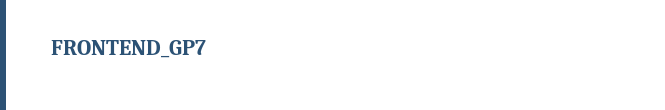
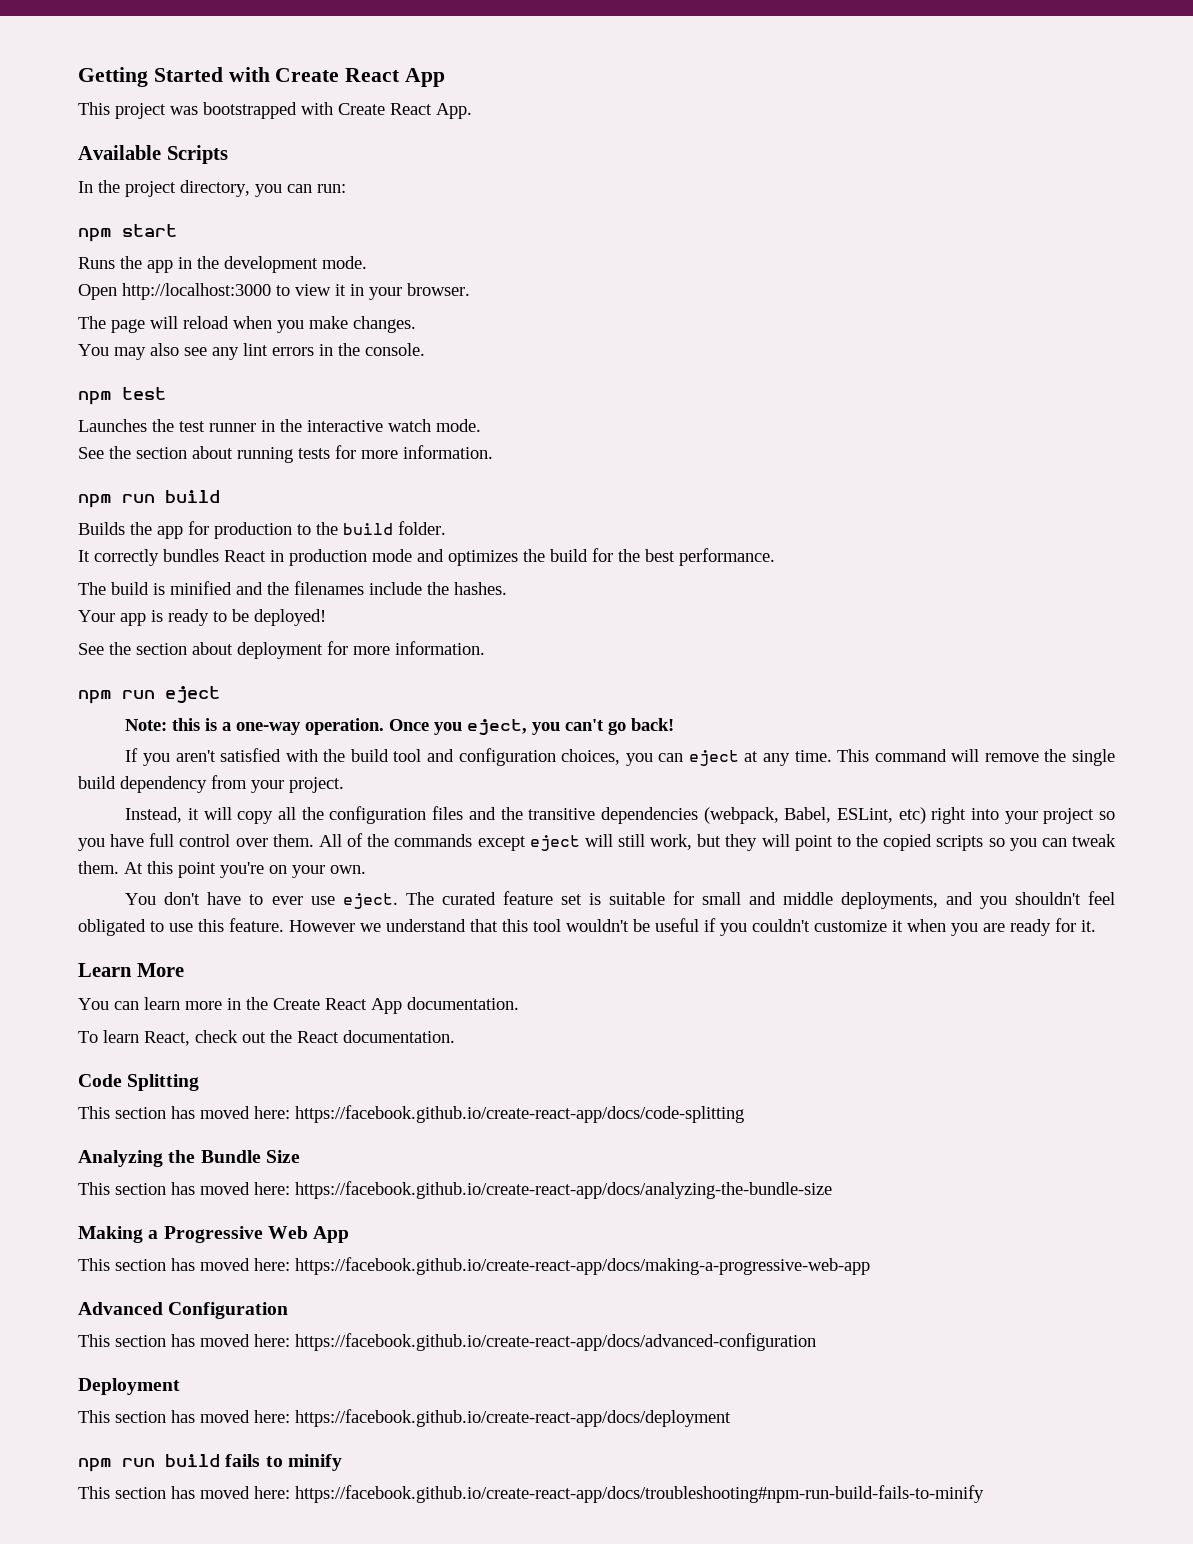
- FRONTEND_GP7
+ Getting Started with Create React App
+ This project was bootstrapped with Create React App.
+ Available Scripts
+ In the project directory, you can run:
+ npm start
+ Runs the app in the development mode.
+ Open http://localhost:3000 to view it in your browser.
+ The page will reload when you make changes.
+ You may also see any lint errors in the console.
+ npm test
+ Launches the test runner in the interactive watch mode.
+ See the section about running tests for more information.
+ npm run build
+ Builds the app for production to the build folder.
+ It correctly bundles React in production mode and optimizes the build for the best performance.
+ The build is minified and the filenames include the hashes.
+ Your app is ready to be deployed!
+ See the section about deployment for more information.
+ npm run eject
+ Note: this is a one-way operation. Once you eject, you can't go back!
+ If you aren't satisfied with the build tool and configuration choices, you can eject at any time. This command will remove the single build dependency from your project.
+ Instead, it will copy all the configuration files and the transitive dependencies (webpack, Babel, ESLint, etc) right into your project so you have full control over them. All of the commands except eject will still work, but they will point to the copied scripts so you can tweak them. At this point you're on your own.
+ You don't have to ever use eject. The curated feature set is suitable for small and middle deployments, and you shouldn't feel obligated to use this feature. However we understand that this tool wouldn't be useful if you couldn't customize it when you are ready for it.
+ Learn More
+ You can learn more in the Create React App documentation.
+ To learn React, check out the React documentation.
+ Code Splitting
+ This section has moved here: https://facebook.github.io/create-react-app/docs/code-splitting
+ Analyzing the Bundle Size
+ This section has moved here: https://facebook.github.io/create-react-app/docs/analyzing-the-bundle-size
+ Making a Progressive Web App
+ This section has moved here: https://facebook.github.io/create-react-app/docs/making-a-progressive-web-app
+ Advanced Configuration
+ This section has moved here: https://facebook.github.io/create-react-app/docs/advanced-configuration
+ Deployment
+ This section has moved here: https://facebook.github.io/create-react-app/docs/deployment
+ npm run build fails to minify
+ This section has moved here: https://facebook.github.io/create-react-app/docs/troubleshooting#npm-run-build-fails-to-minify

